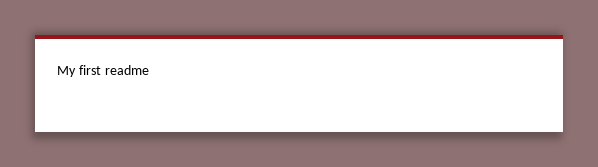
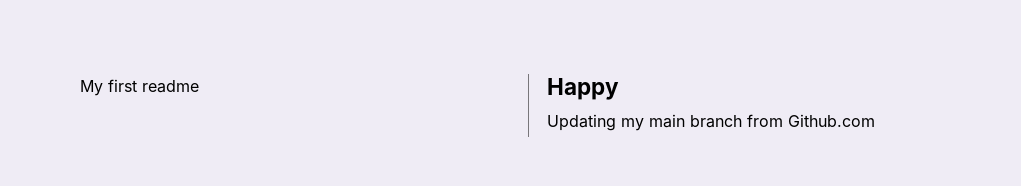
+ Happy
+ Updating my main branch from Github.com

